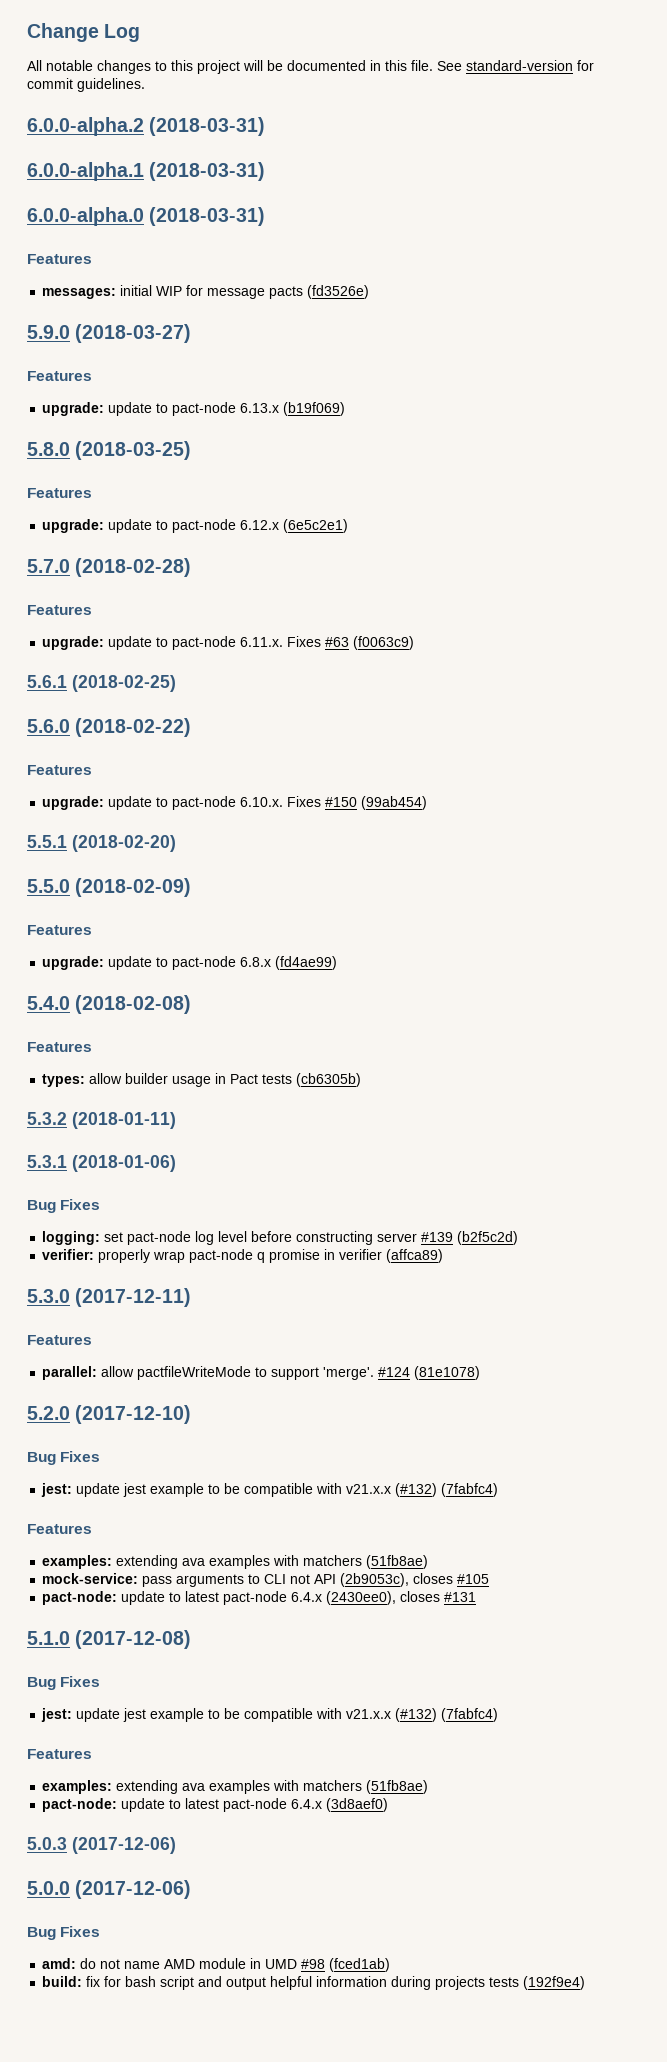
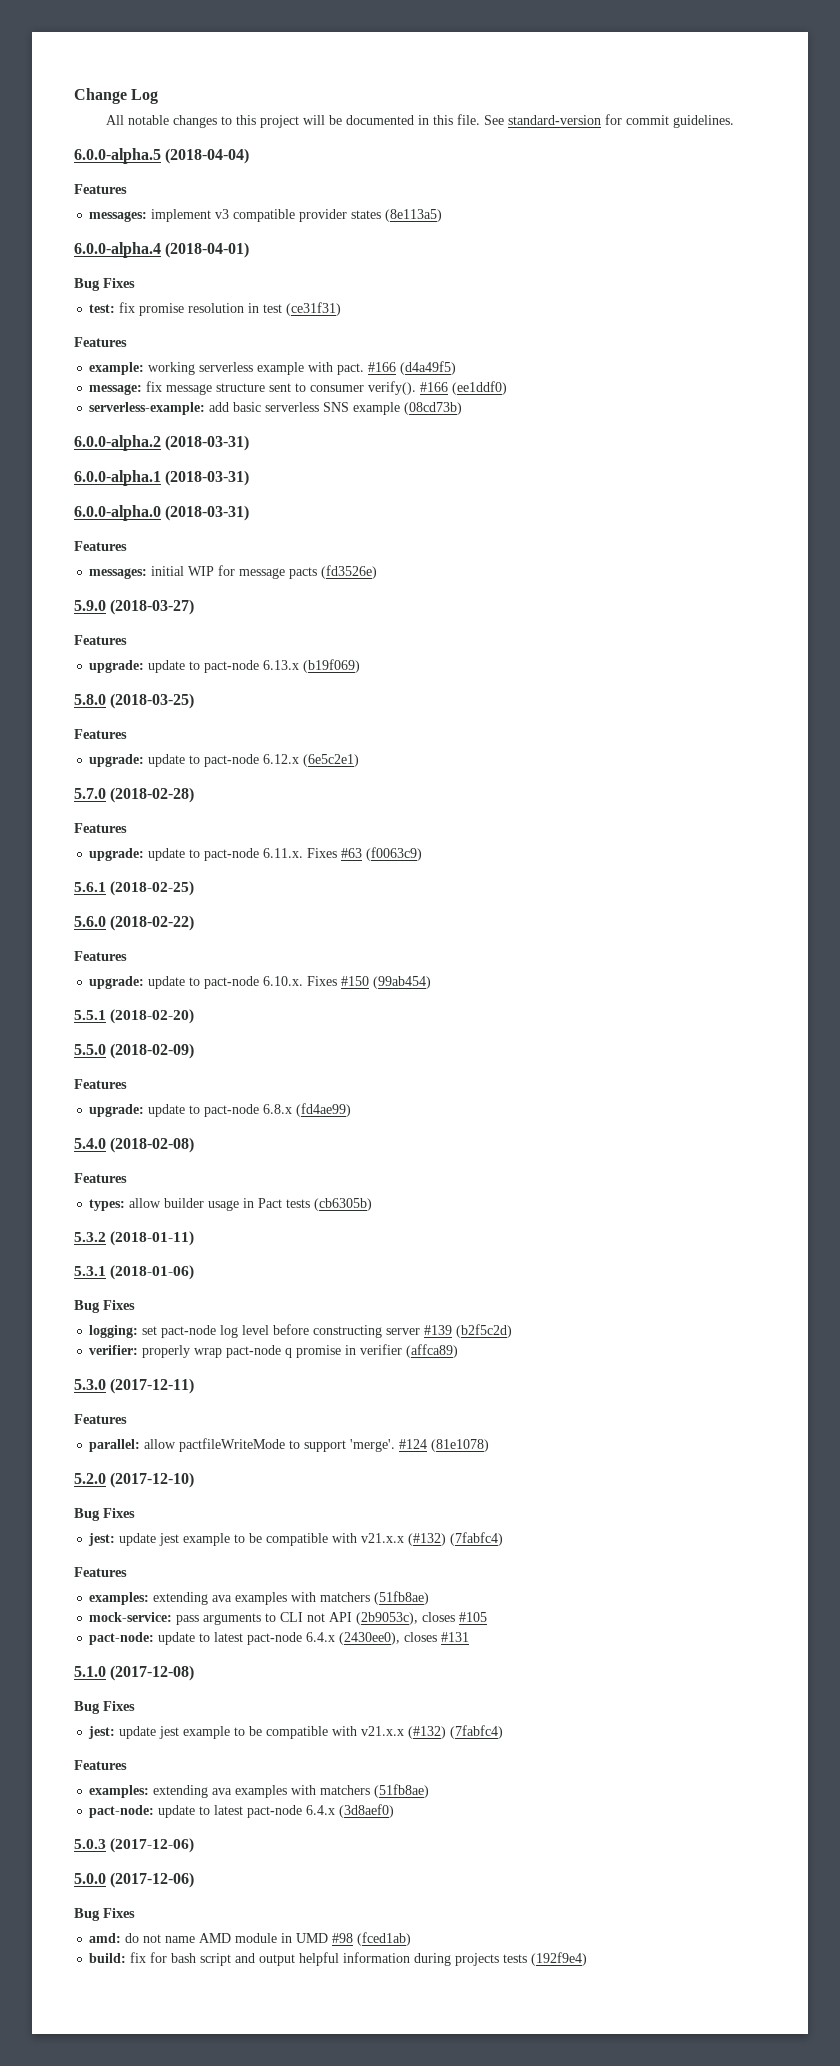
+ 6.0.0-alpha.5 (2018-04-04)
+ Features
+ messages: implement v3 compatible provider states (8e113a5)
+ 6.0.0-alpha.4 (2018-04-01)
+ Bug Fixes
+ test: fix promise resolution in test (ce31f31)
+ Features
+ example: working serverless example with pact. #166 (d4a49f5)
+ message: fix message structure sent to consumer verify(). #166 (ee1ddf0)
+ serverless-example: add basic serverless SNS example (08cd73b)

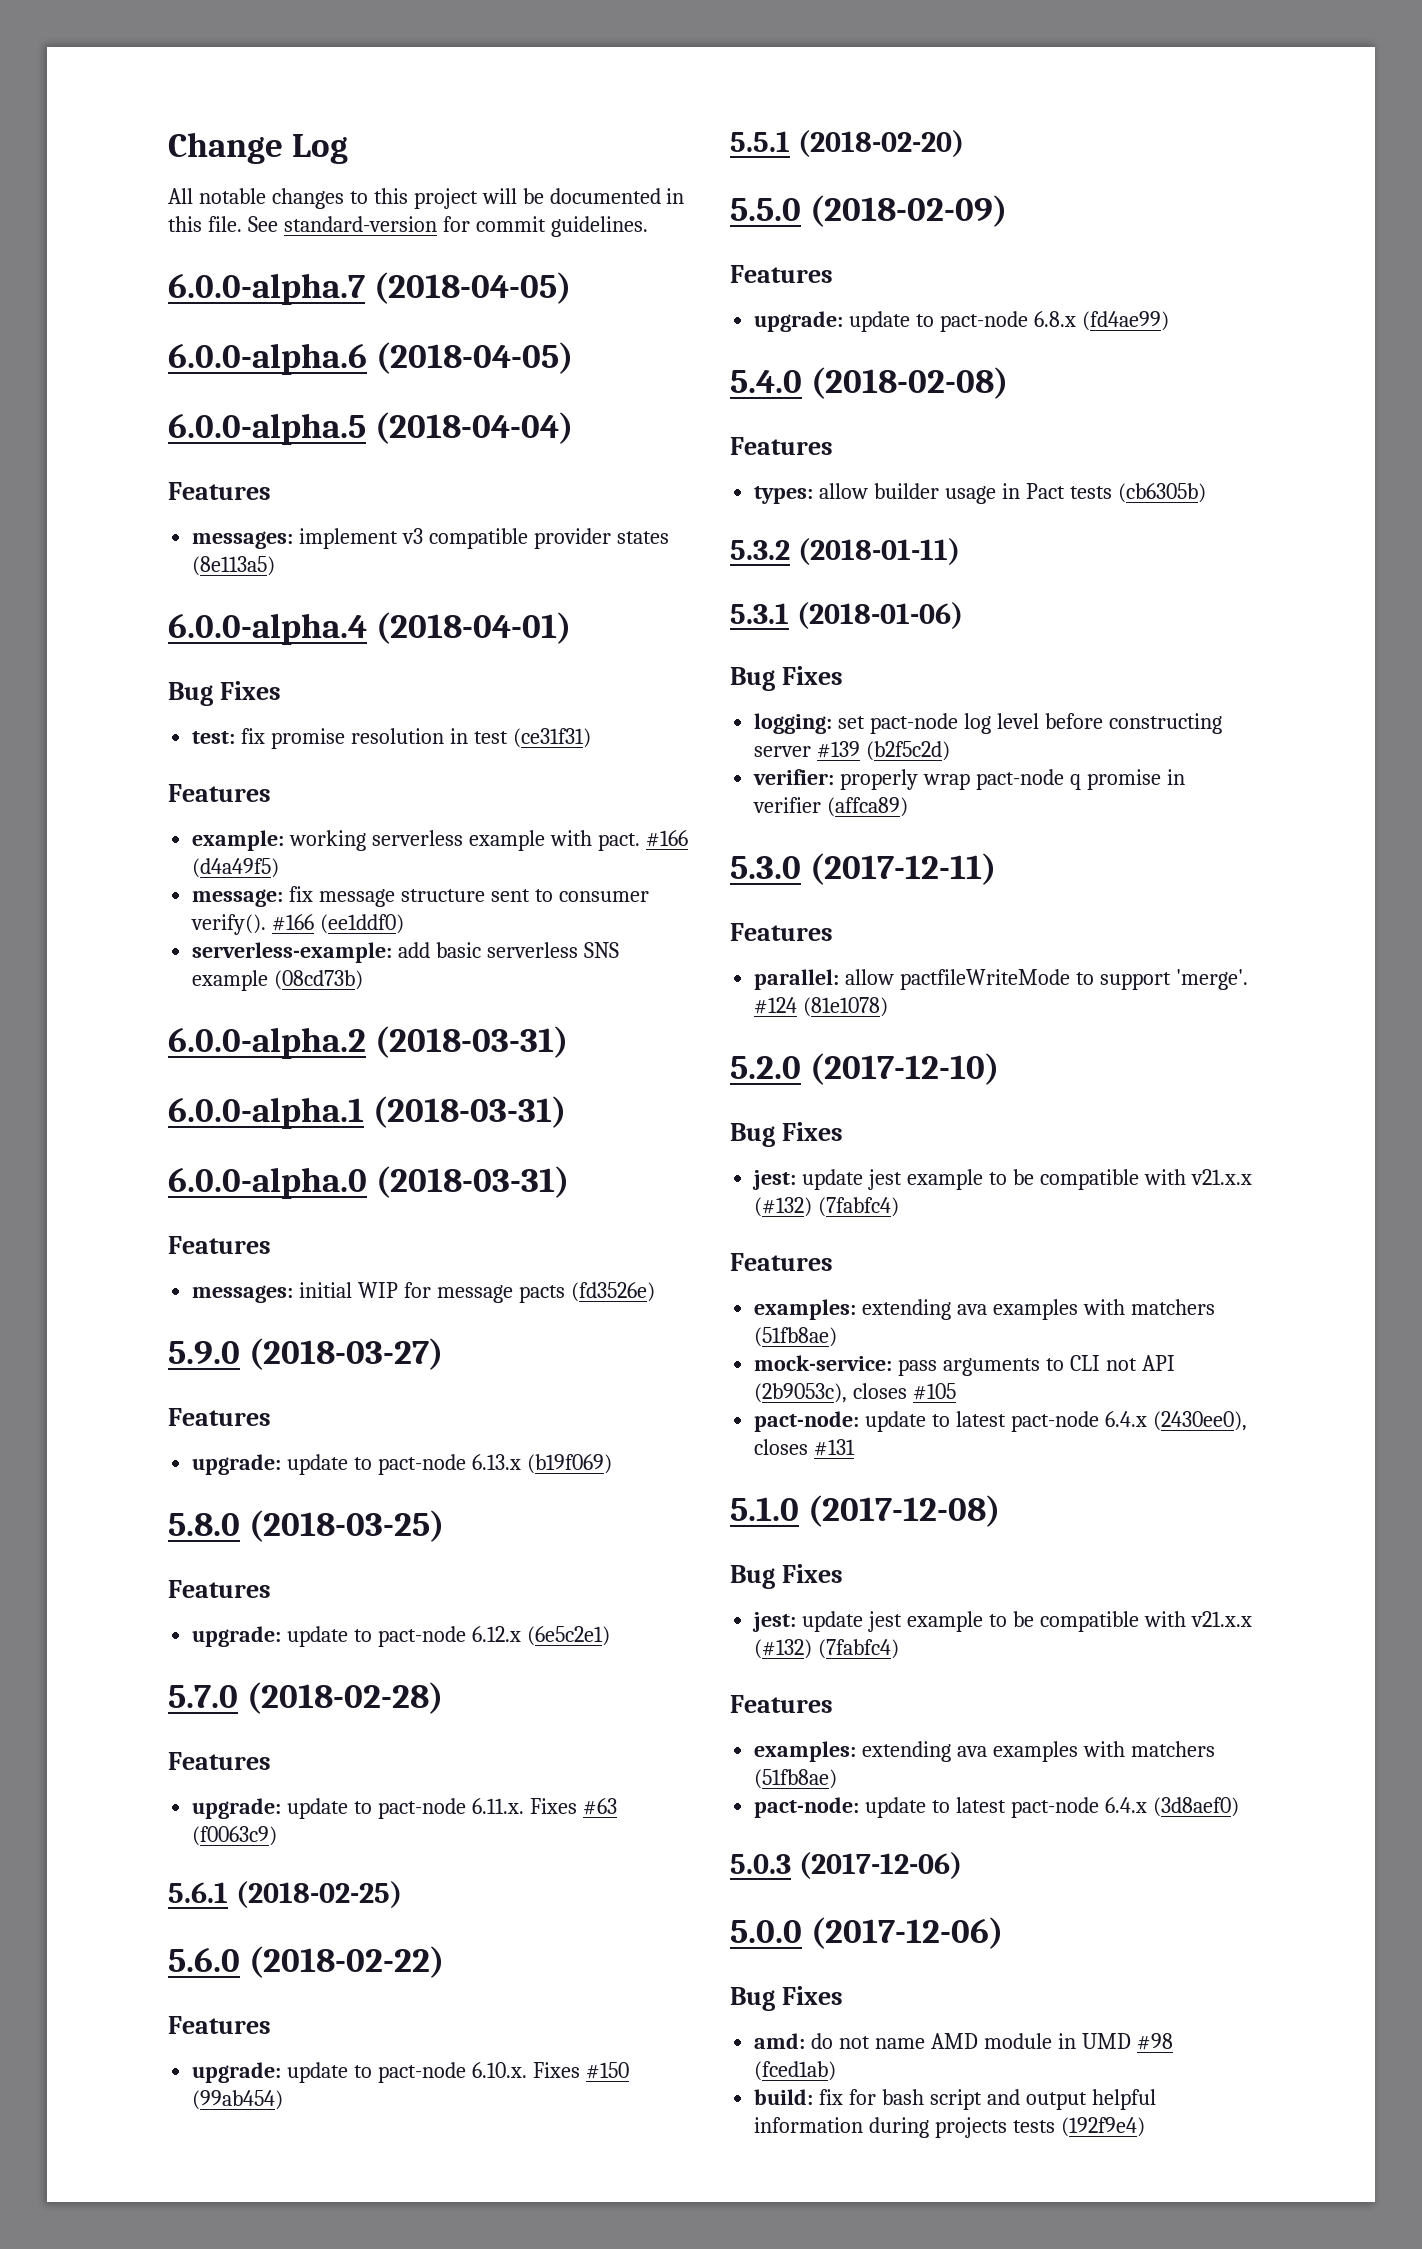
+ 6.0.0-alpha.7 (2018-04-05)
+ 6.0.0-alpha.6 (2018-04-05)

